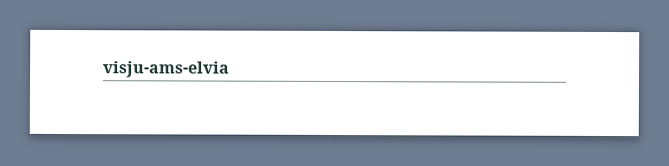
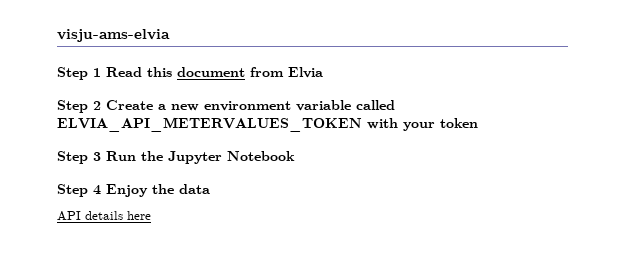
+ Step 1 Read this document from Elvia
+ Step 2 Create a new environment variable called ELVIA_API_METERVALUES_TOKEN with your token
+ Step 3 Run the Jupyter Notebook
+ Step 4 Enjoy the data
+ API details here

